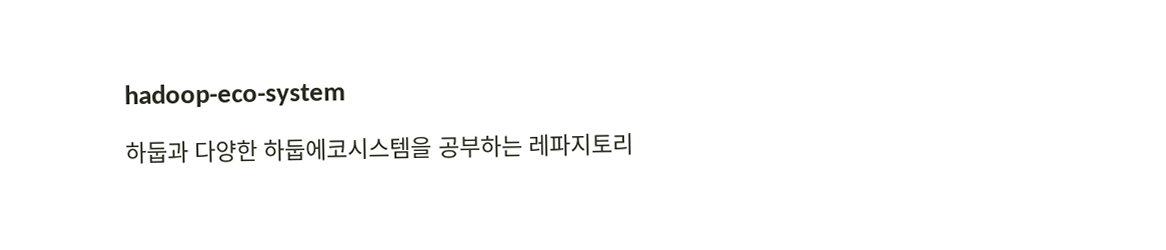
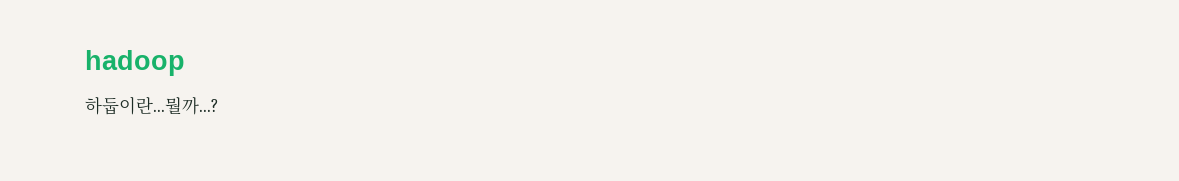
- hadoop-eco-system
- 하둡과 다양한 하둡에코시스템을 공부하는 레파지토리
+ hadoop
+ 하둡이란...뭘까...?

